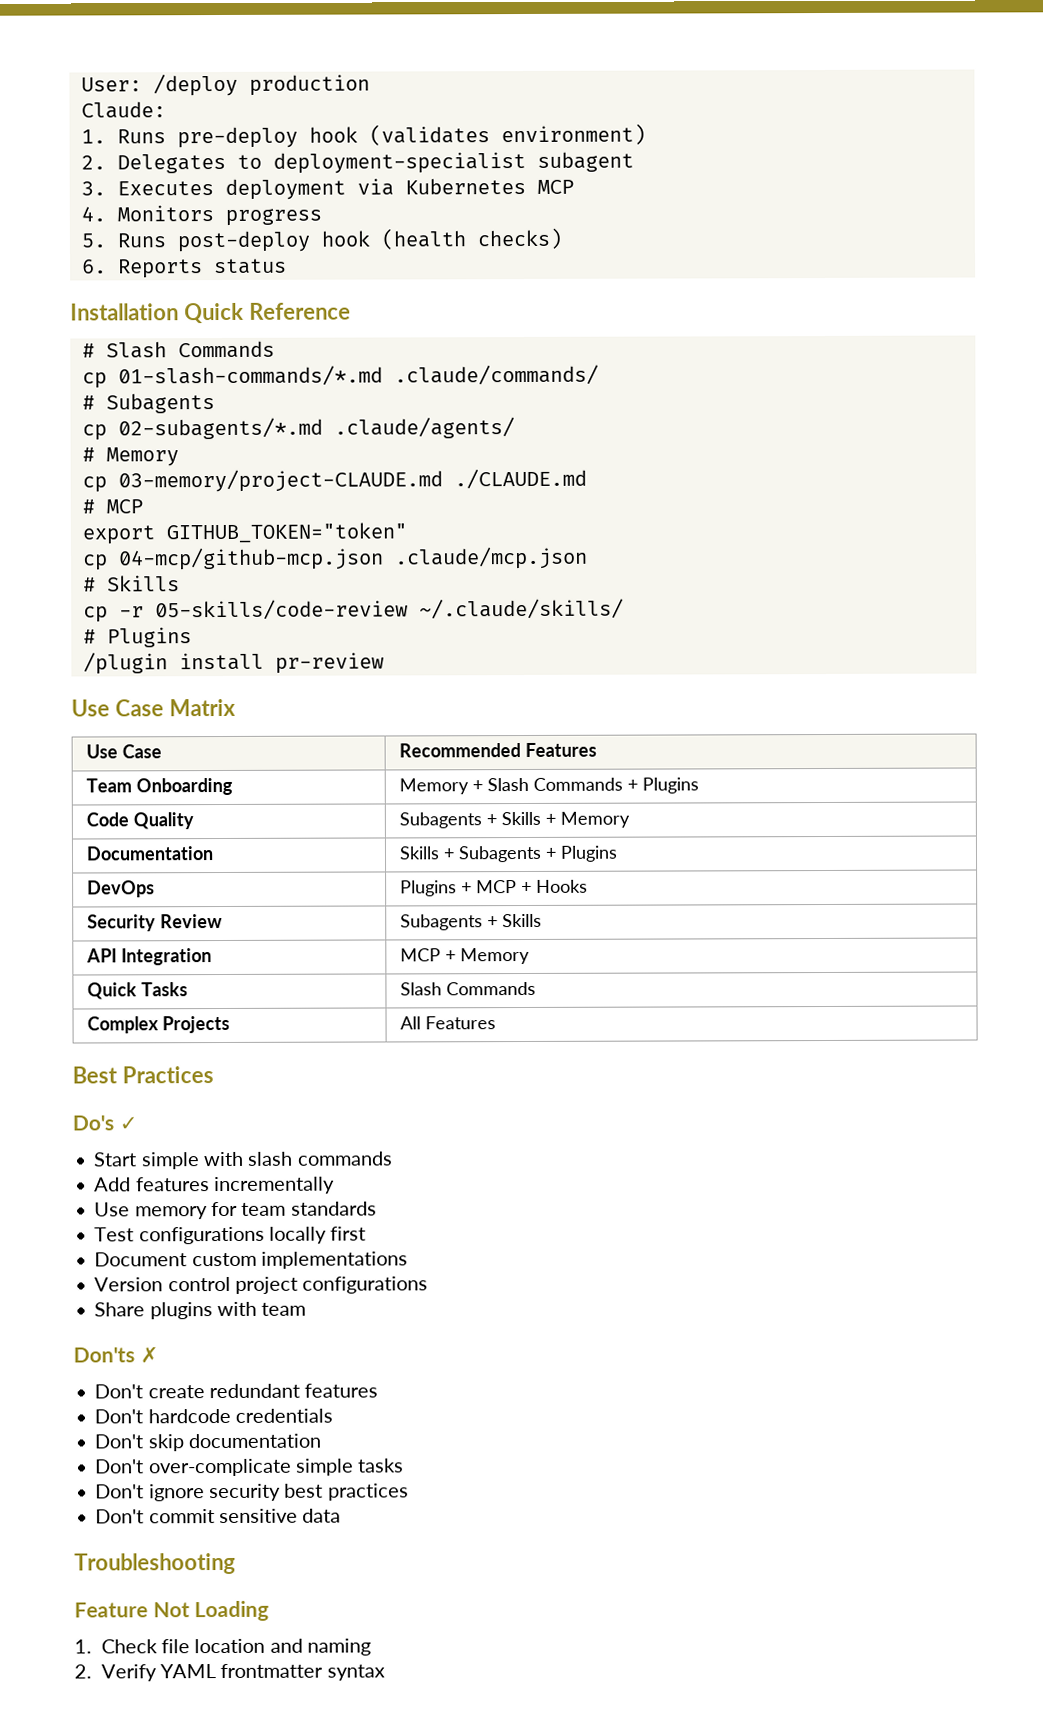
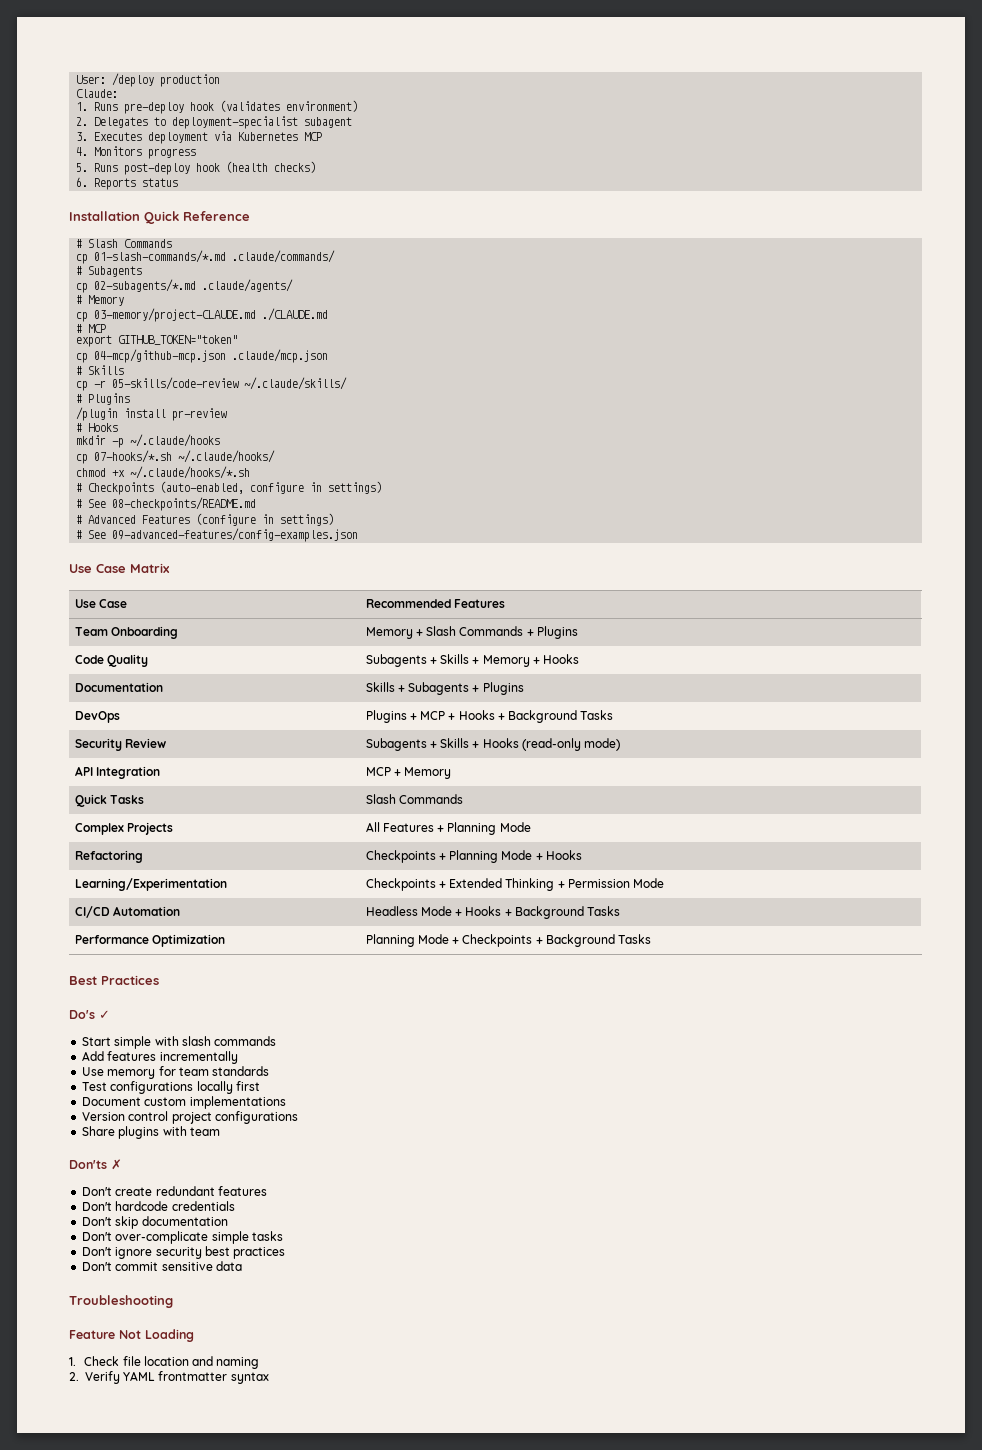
+ # Hooks
+ mkdir -p ~/.claude/hooks
+ cp 07-hooks/*.sh ~/.claude/hooks/
+ chmod +x ~/.claude/hooks/*.sh
+ # Checkpoints (auto-enabled, configure in settings)
+ # See 08-checkpoints/README.md
+ # Advanced Features (configure in settings)
+ # See 09-advanced-features/config-examples.json
- Code Quality | Subagents + Skills + Memory
+ Code Quality | Subagents + Skills + Memory + Hooks
- DevOps | Plugins + MCP + Hooks
+ DevOps | Plugins + MCP + Hooks + Background Tasks
- Security Review | Subagents + Skills
+ Security Review | Subagents + Skills + Hooks (read-only mode)
- Complex Projects | All Features
+ Complex Projects | All Features + Planning Mode
+ Refactoring | Checkpoints + Planning Mode + Hooks
+ Learning/Experimentation | Checkpoints + Extended Thinking + Permission Mode
+ CI/CD Automation | Headless Mode + Hooks + Background Tasks
+ Performance Optimization | Planning Mode + Checkpoints + Background Tasks

